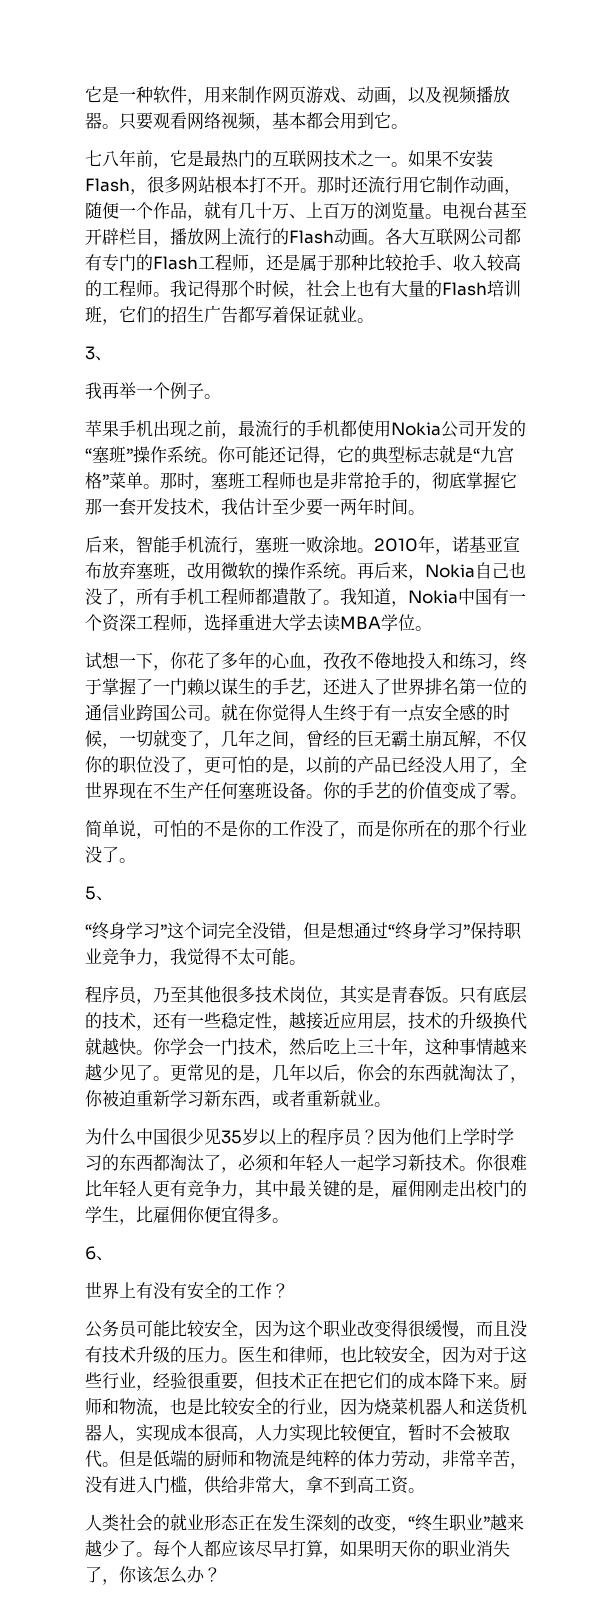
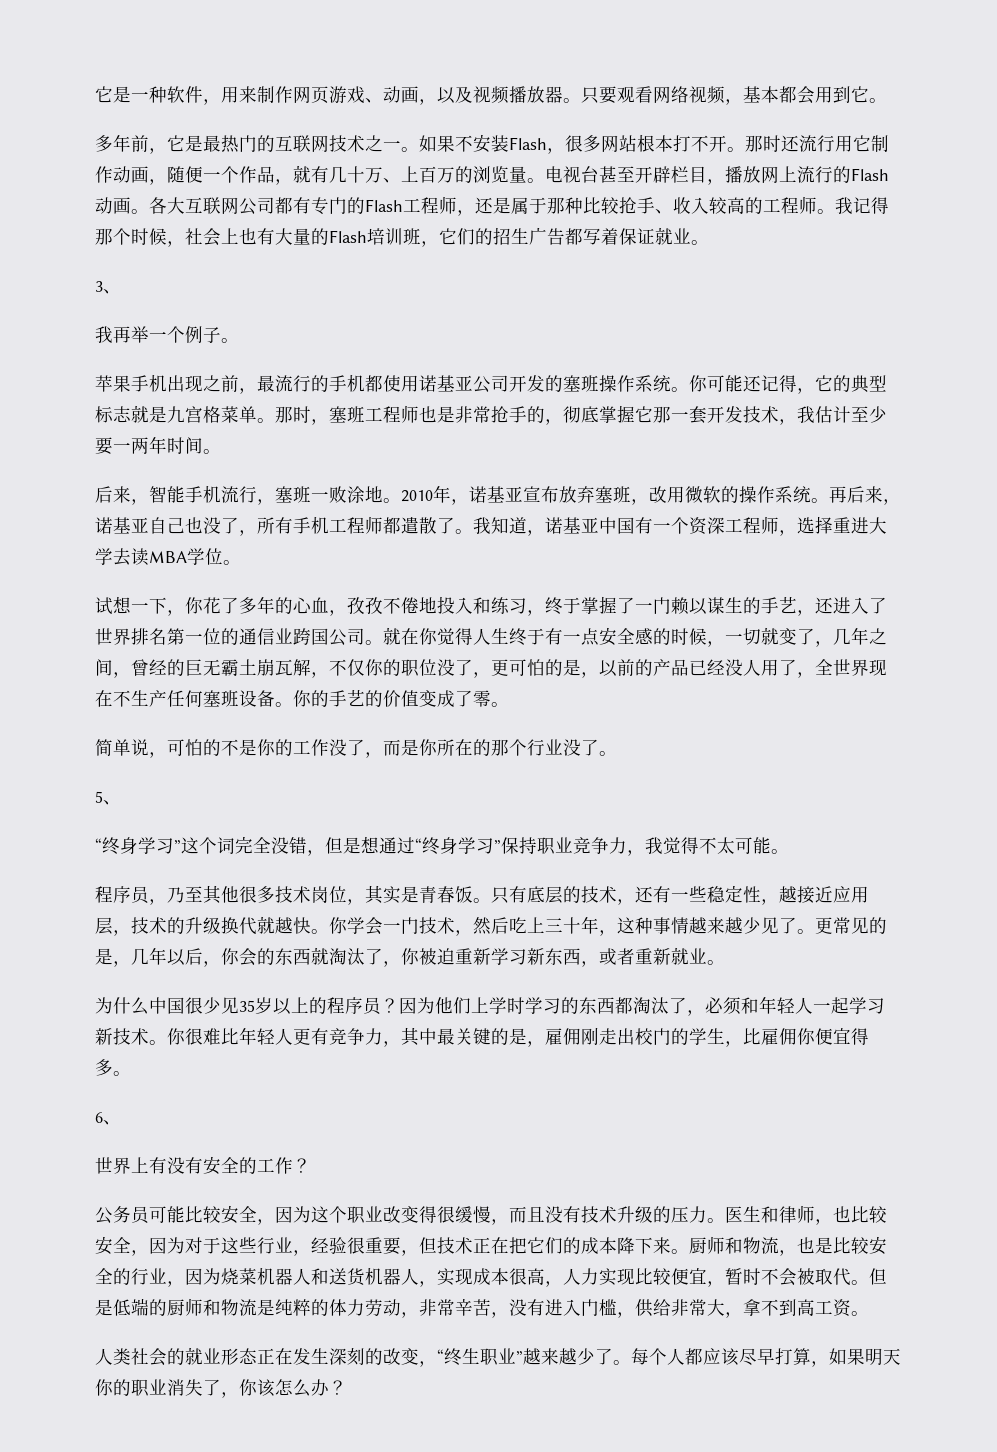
- 七八年前，它是最热门的互联网技术之一。
+ 多年前，它是最热门的互联网技术之一。
- 苹果手机出现之前，最流行的手机都使用Nokia公司开发的“塞班”操作系统。
+ 苹果手机出现之前，最流行的手机都使用诺基亚公司开发的塞班操作系统。
- 你可能还记得，它的典型标志就是“九宫格”菜单。
+ 你可能还记得，它的典型标志就是九宫格菜单。
- 再后来，Nokia自己也没了，所有手机工程师都遣散了。
+ 再后来，诺基亚自己也没了，所有手机工程师都遣散了。
- 我知道，Nokia中国有一个资深工程师，选择重进大学去读MBA学位。
+ 我知道，诺基亚中国有一个资深工程师，选择重进大学去读MBA学位。

